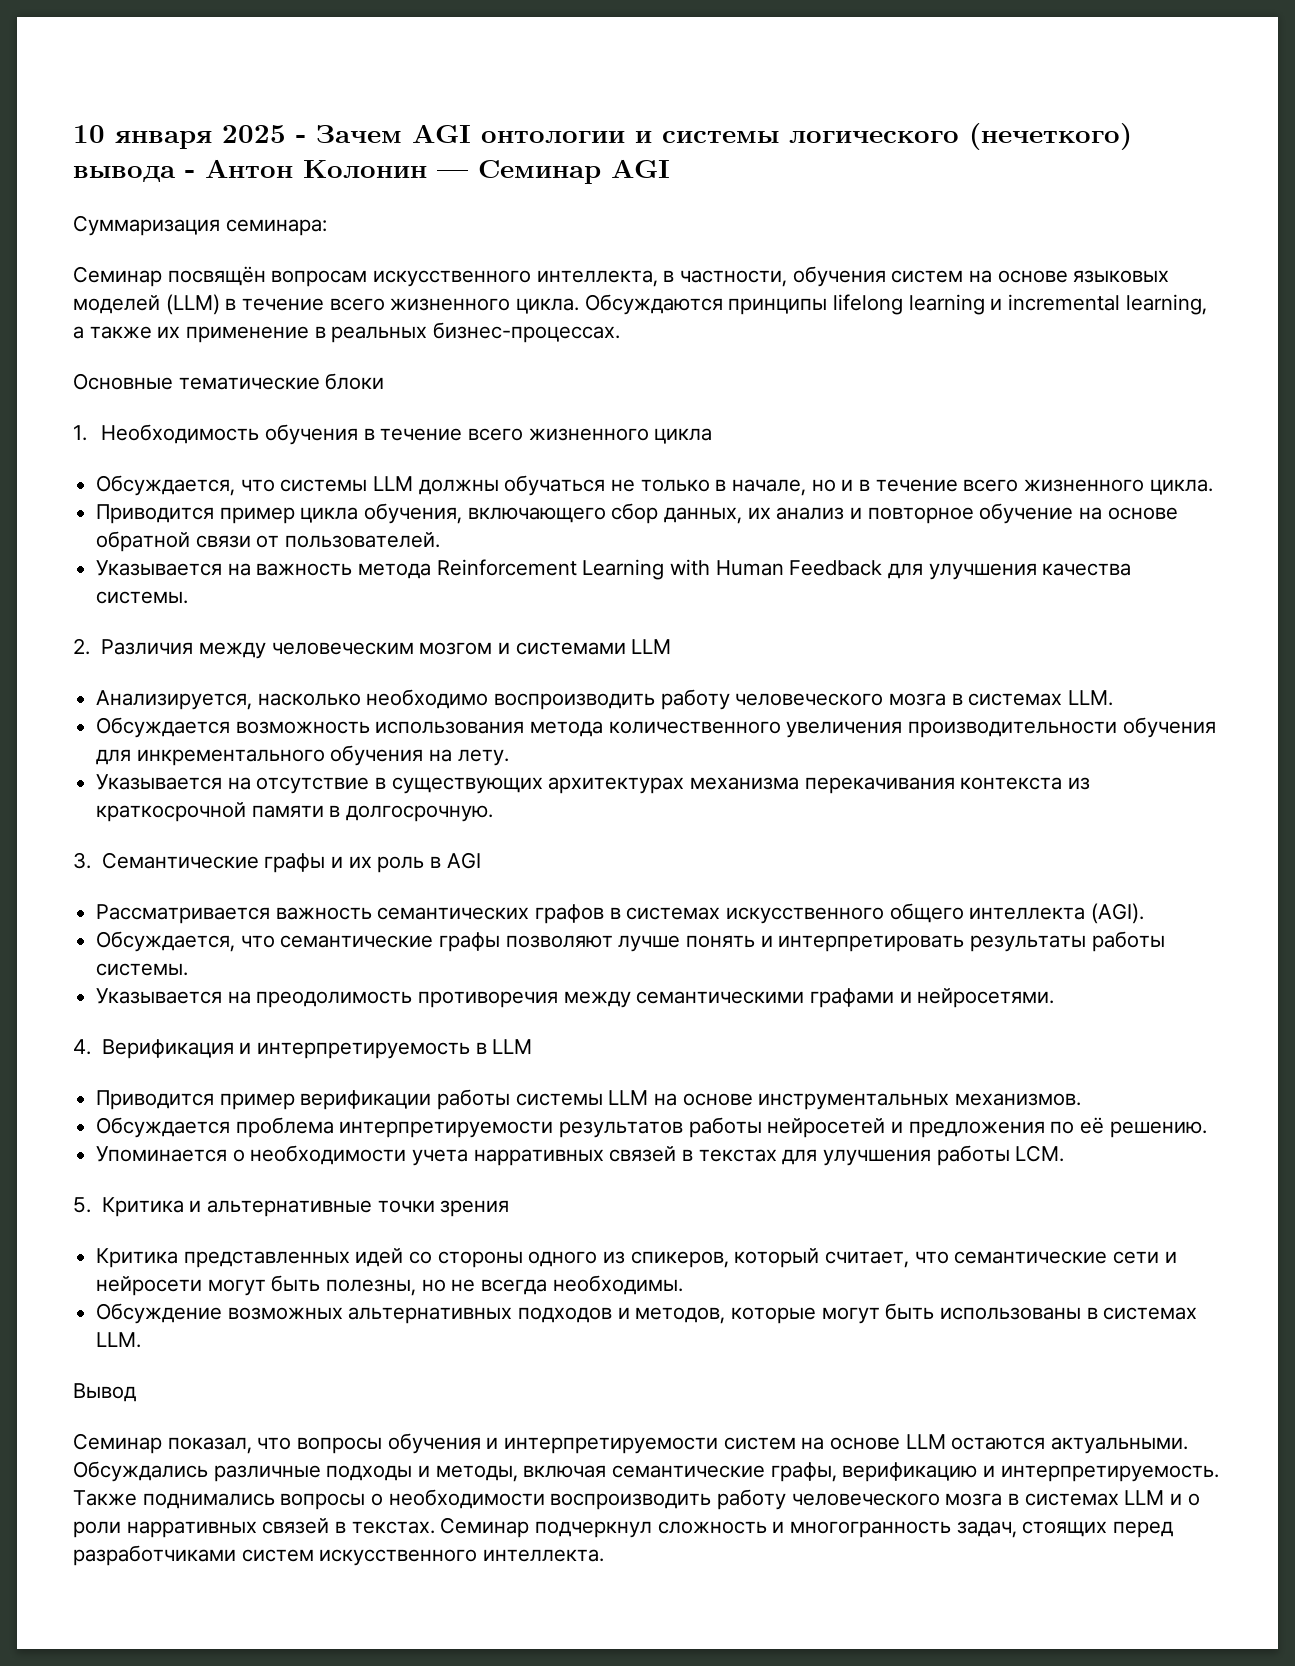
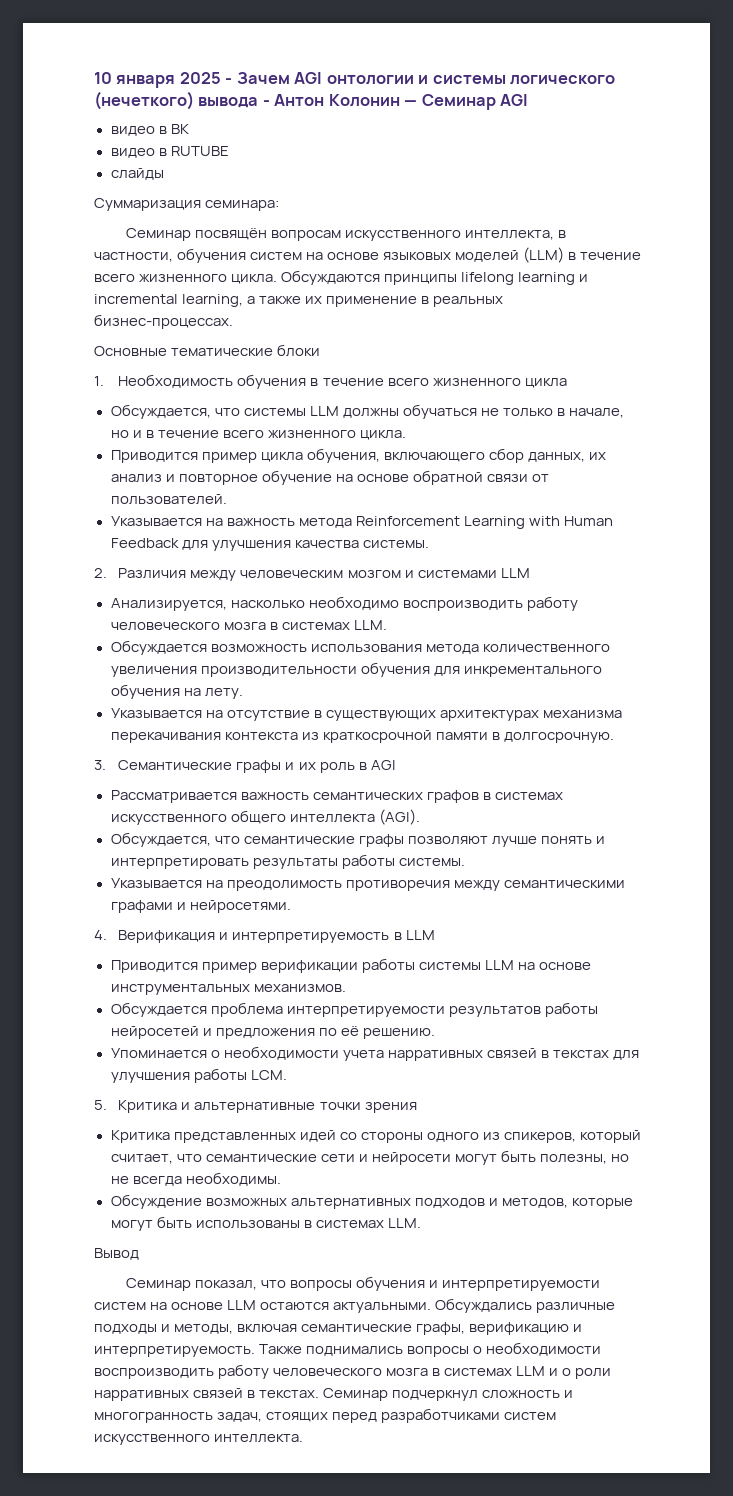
+ видео в ВК
+ видео в RUTUBE
+ слайды

